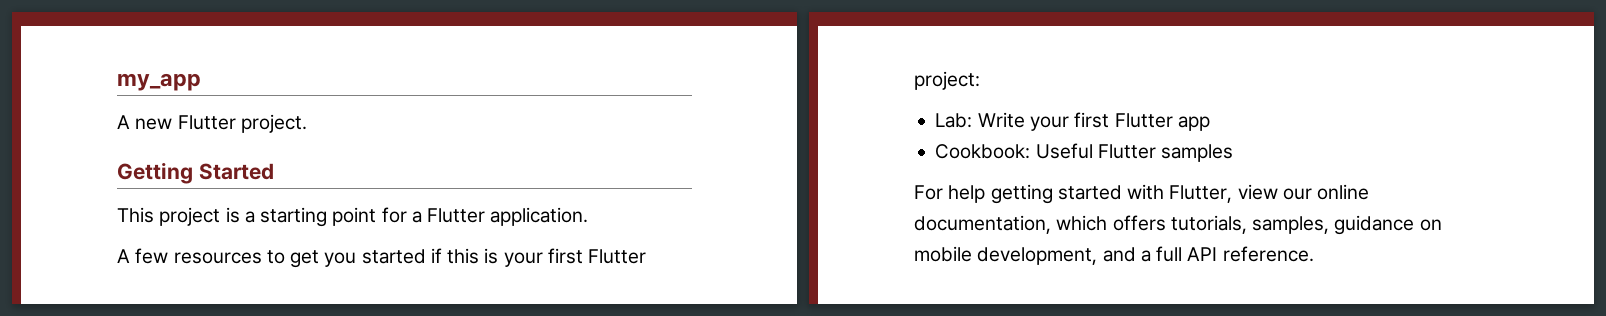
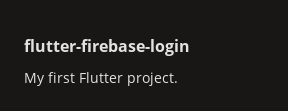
- my_app
- A new Flutter project.
+ flutter-firebase-login
+ My first Flutter project.
- Getting Started
- This project is a starting point for a Flutter application.
- A few resources to get you started if this is your first Flutter project:
- Lab: Write your first Flutter app
- Cookbook: Useful Flutter samples
- For help getting started with Flutter, view our online documentation, which offers tutorials, samples, guidance on mobile development, and a full API reference.

